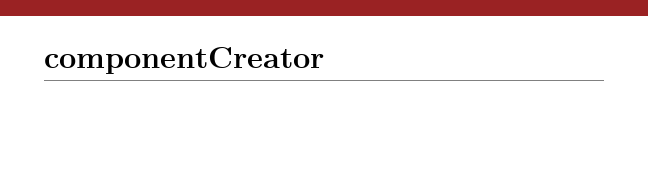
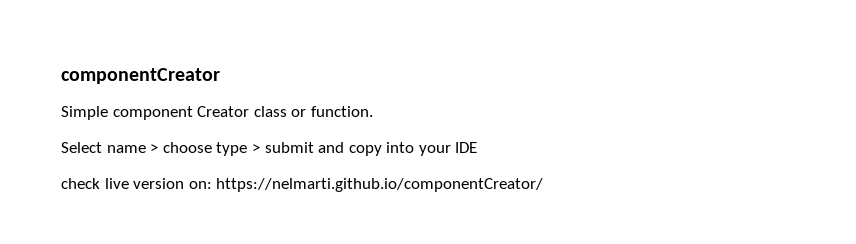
+ Simple component Creator class or function.
+ Select name > choose type > submit and copy into your IDE
+ check live version on: https://nelmarti.github.io/componentCreator/

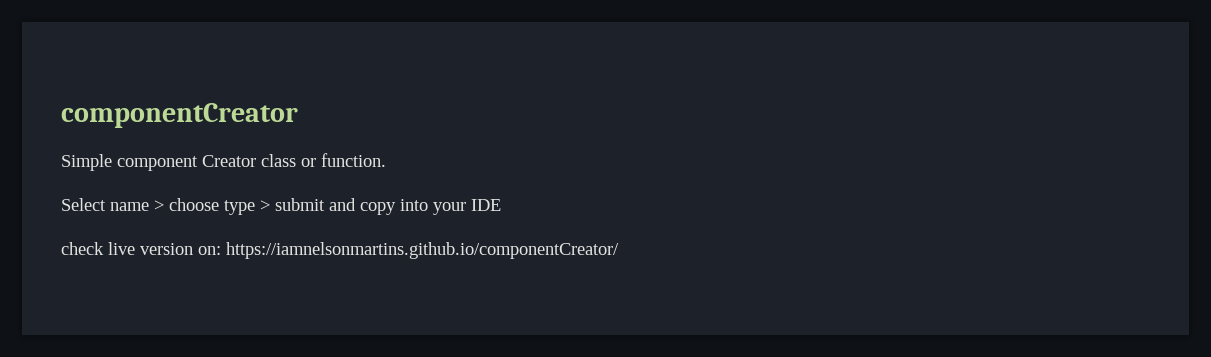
- check live version on: https://nelmarti.github.io/componentCreator/
+ check live version on: https://iamnelsonmartins.github.io/componentCreator/

